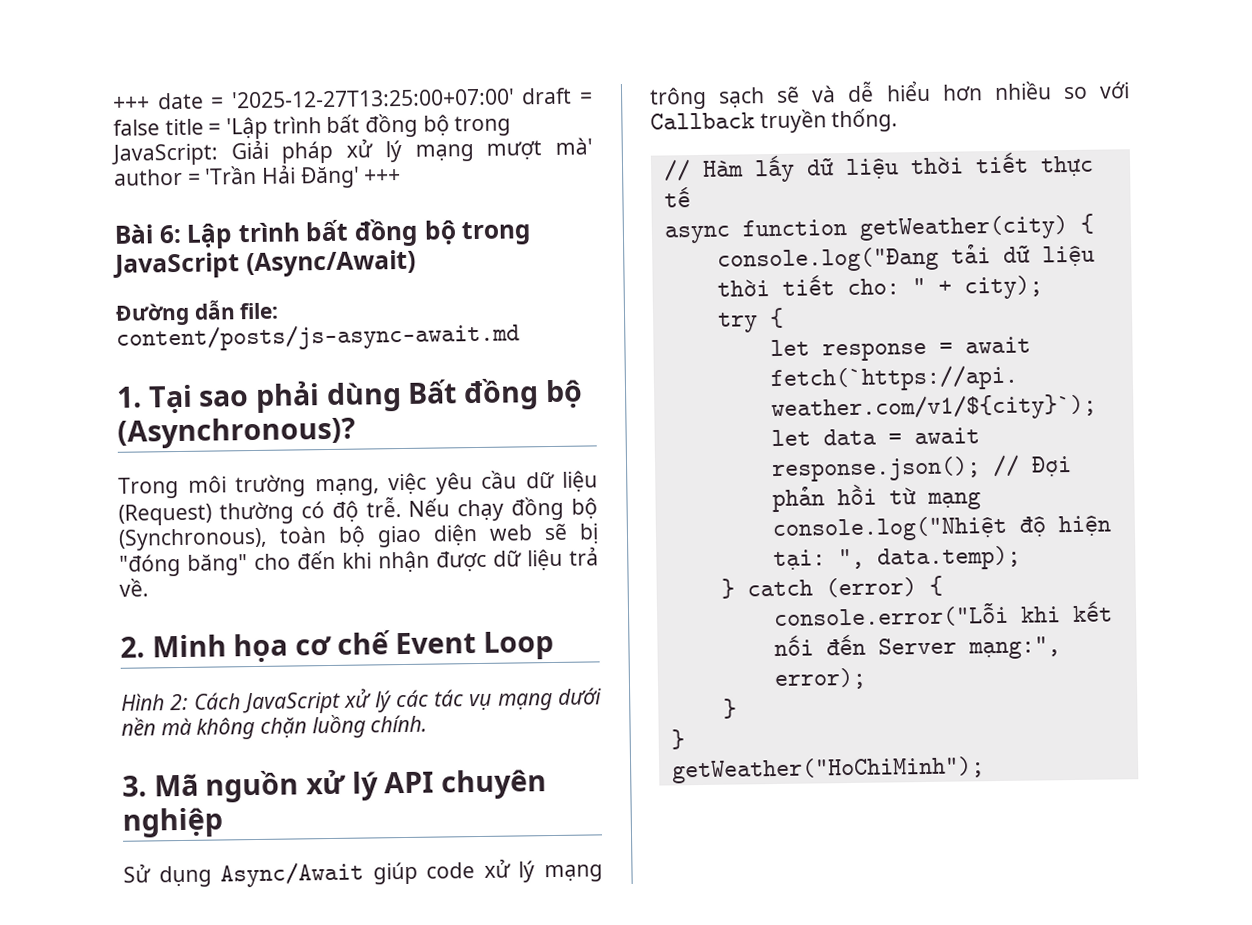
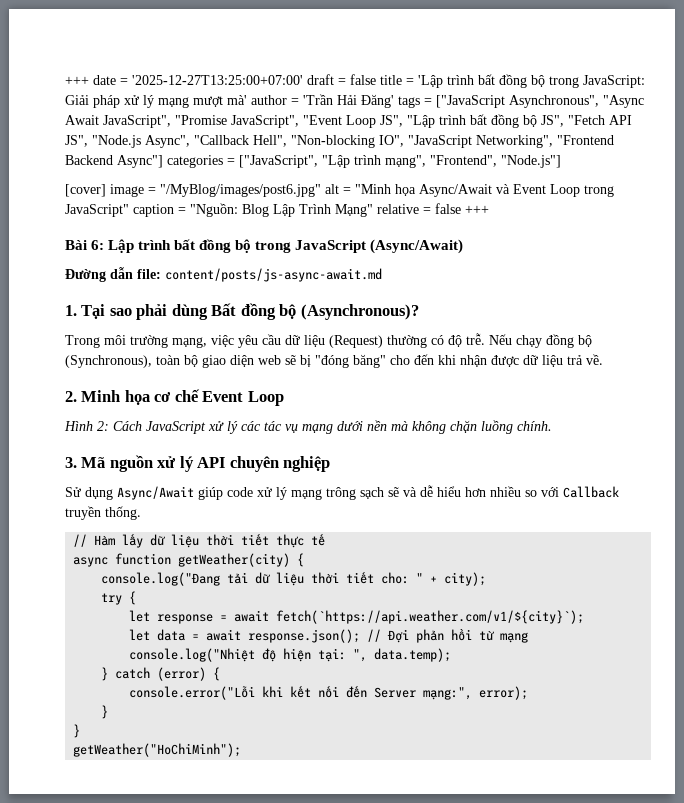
- +++ date = '2025-12-27T13:25:00+07:00' draft = false title = 'Lập trình bất đồng bộ trong JavaScript: Giải pháp xử lý mạng mượt mà' author = 'Trần Hải Đăng' +++
+ +++ date = '2025-12-27T13:25:00+07:00' draft = false title = 'Lập trình bất đồng bộ trong JavaScript: Giải pháp xử lý mạng mượt mà' author = 'Trần Hải Đăng' tags = ["JavaScript Asynchronous", "Async Await JavaScript", "Promise JavaScript", "Event Loop JS", "Lập trình bất đồng bộ JS", "Fetch API JS", "Node.js Async", "Callback Hell", "Non-blocking IO", "JavaScript Networking", "Frontend Backend Async"] categories = ["JavaScript", "Lập trình mạng", "Frontend", "Node.js"]
+ [cover] image = "/MyBlog/images/post6.jpg" alt = "Minh họa Async/Await và Event Loop trong JavaScript" caption = "Nguồn: Blog Lập Trình Mạng" relative = false +++

